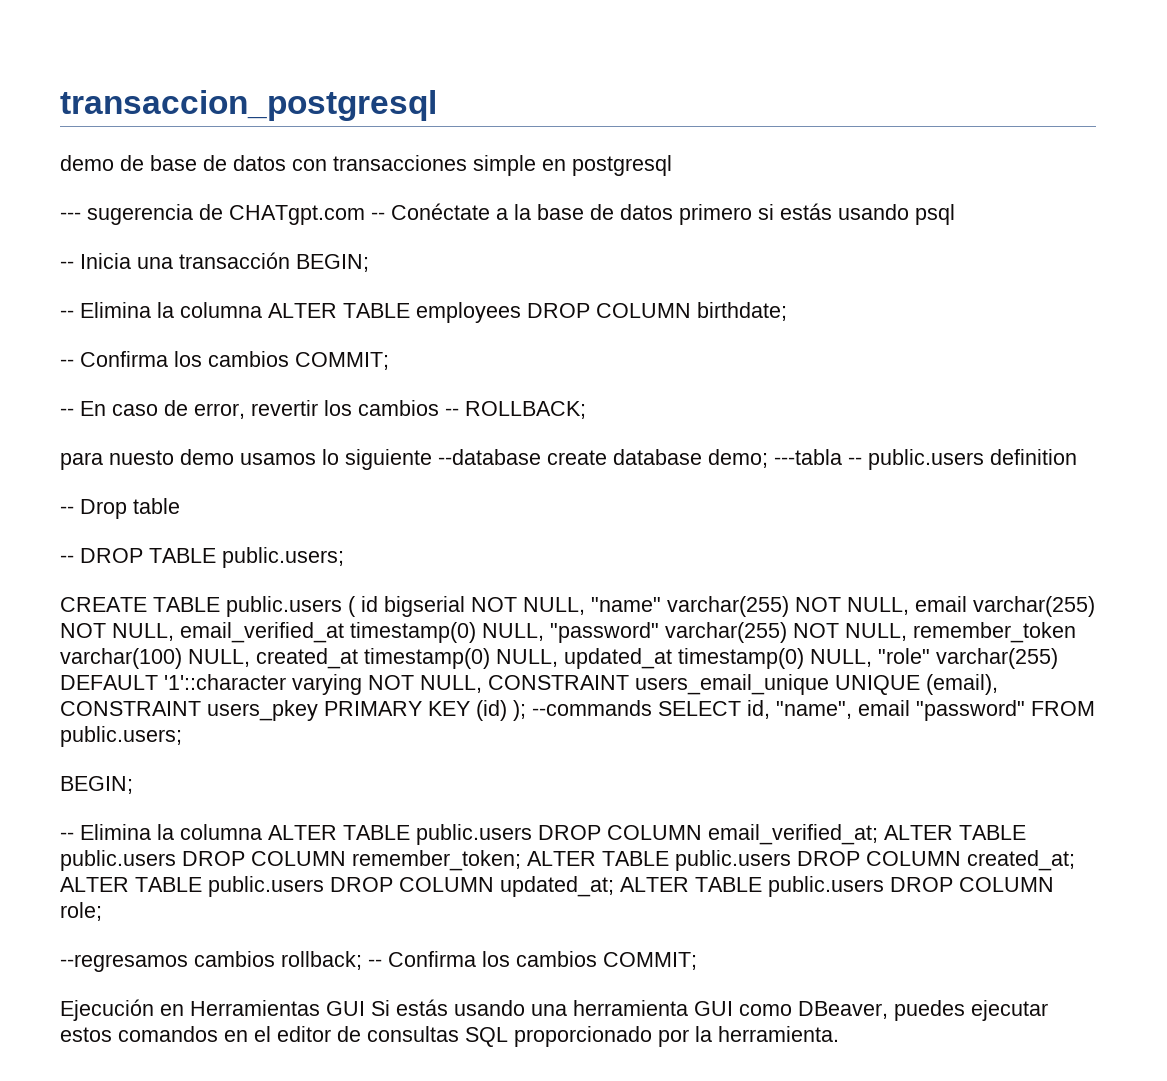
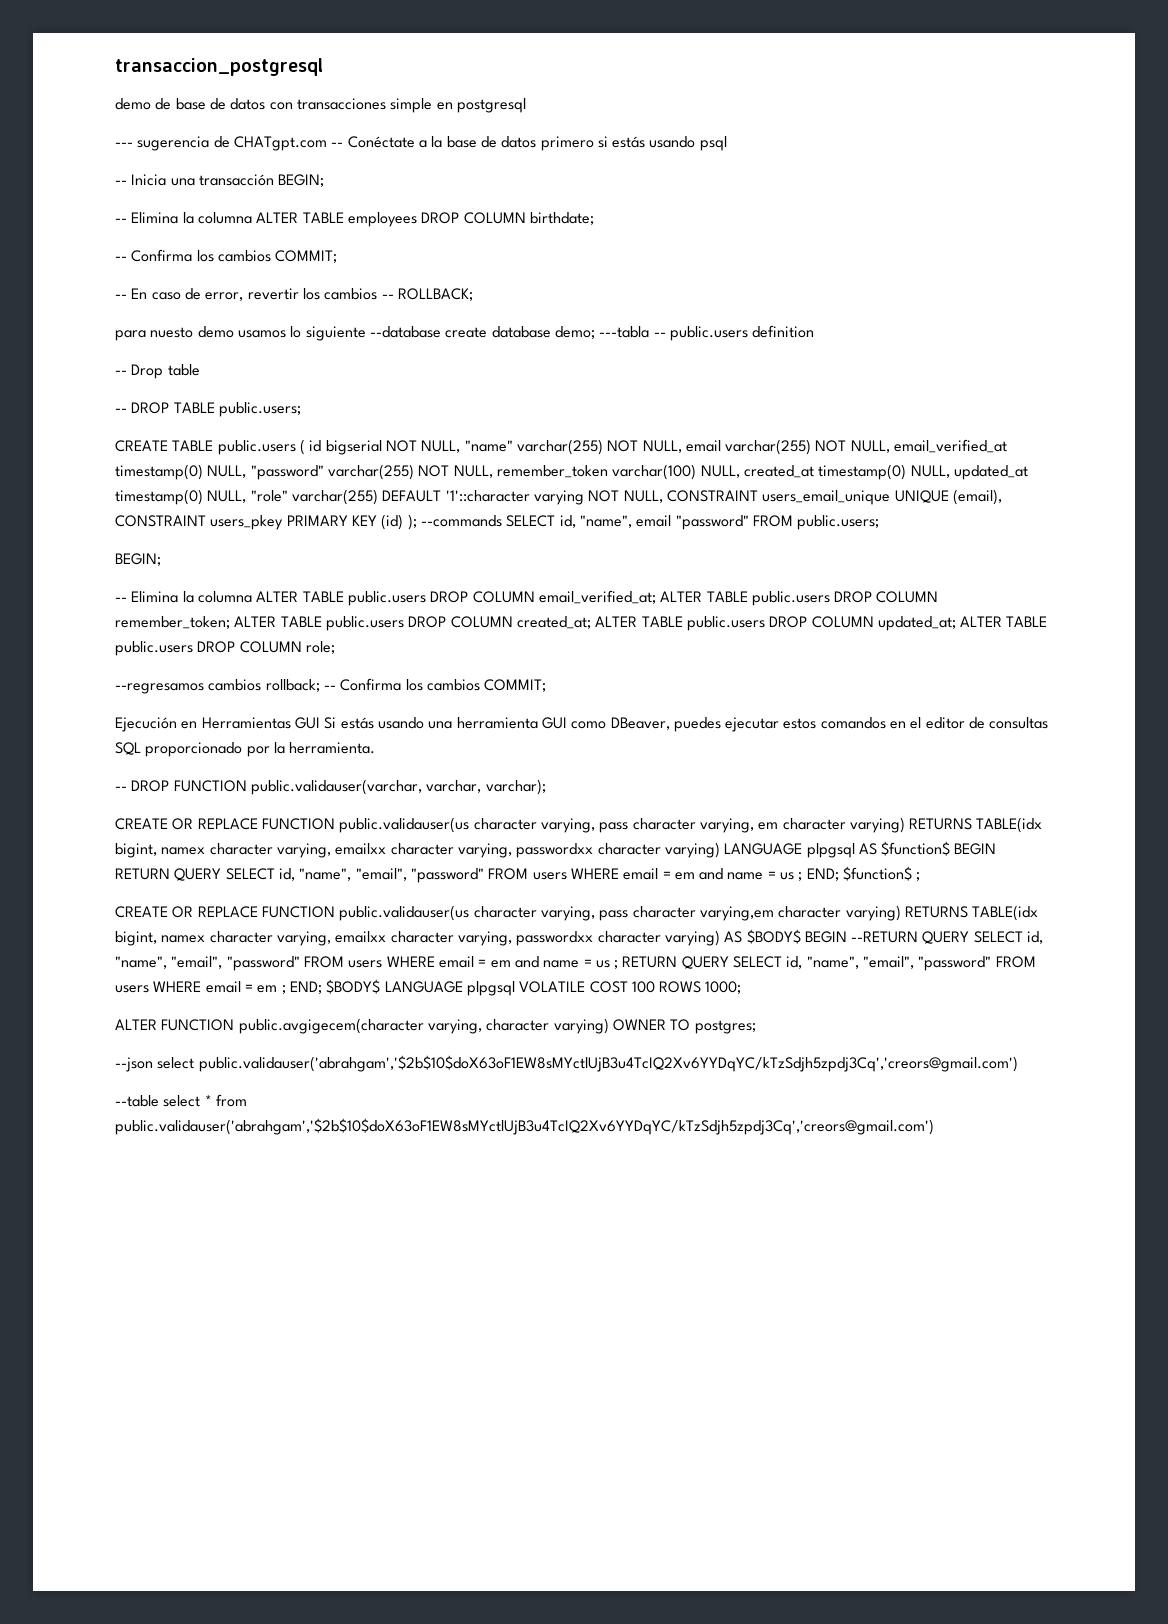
+ -- DROP FUNCTION public.validauser(varchar, varchar, varchar);
+ CREATE OR REPLACE FUNCTION public.validauser(us character varying, pass character varying, em character varying) RETURNS TABLE(idx bigint, namex character varying, emailxx character varying, passwordxx character varying) LANGUAGE plpgsql AS $function$ BEGIN RETURN QUERY SELECT id, "name", "email", "password" FROM users WHERE email = em and name = us ; END; $function$ ;
+ CREATE OR REPLACE FUNCTION public.validauser(us character varying, pass character varying,em character varying) RETURNS TABLE(idx bigint, namex character varying, emailxx character varying, passwordxx character varying) AS $BODY$ BEGIN --RETURN QUERY SELECT id, "name", "email", "password" FROM users WHERE email = em and name = us ; RETURN QUERY SELECT id, "name", "email", "password" FROM users WHERE email = em ; END; $BODY$ LANGUAGE plpgsql VOLATILE COST 100 ROWS 1000;
+ ALTER FUNCTION public.avgigecem(character varying, character varying) OWNER TO postgres;
+ --json select public.validauser('abrahgam','$2b$10$doX63oF1EW8sMYctlUjB3u4TcIQ2Xv6YYDqYC/kTzSdjh5zpdj3Cq','creors@gmail.com')
+ --table select * from public.validauser('abrahgam','$2b$10$doX63oF1EW8sMYctlUjB3u4TcIQ2Xv6YYDqYC/kTzSdjh5zpdj3Cq','creors@gmail.com')

